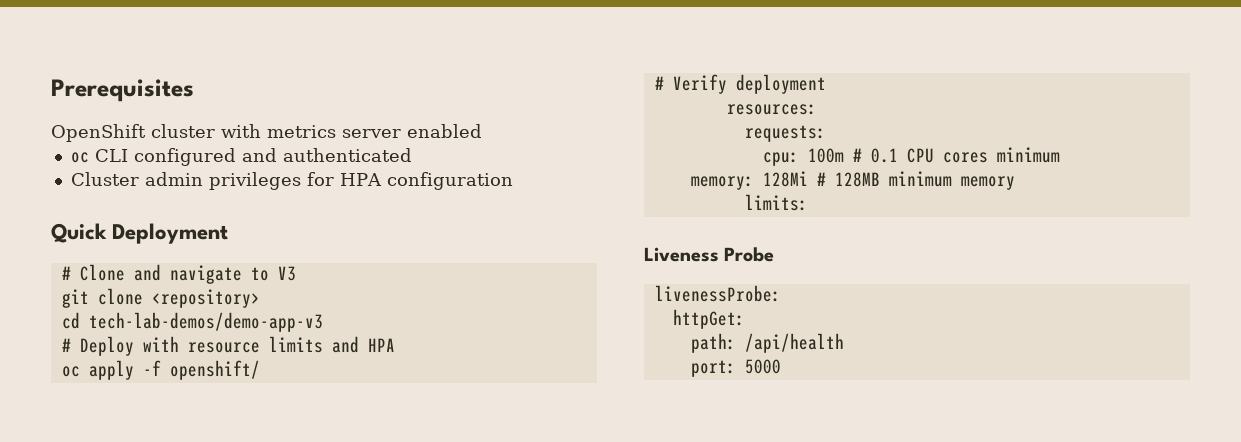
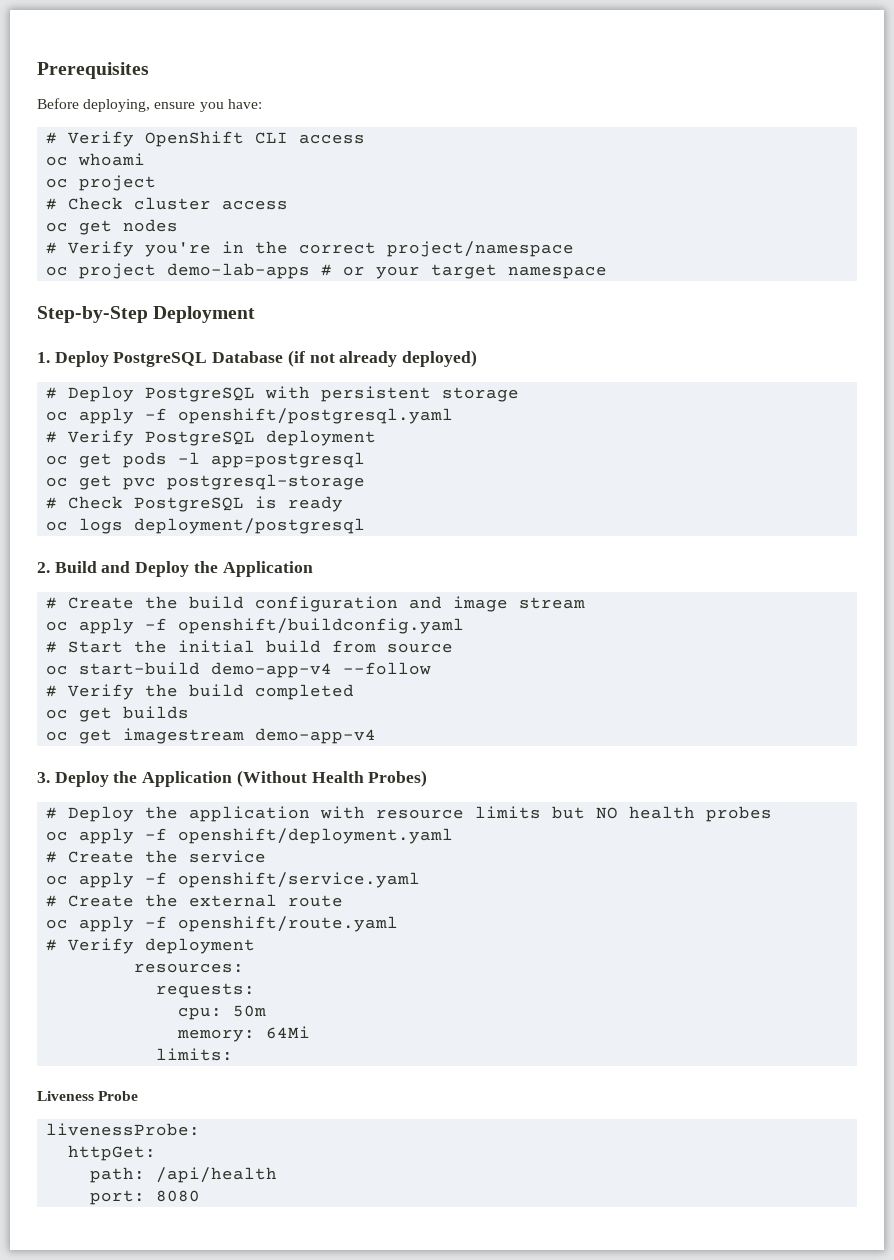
- OpenShift cluster with metrics server enabled
- oc CLI configured and authenticated
- Cluster admin privileges for HPA configuration
- Quick Deployment
- # Clone and navigate to V3
- git clone <repository>
- cd tech-lab-demos/demo-app-v3
- # Deploy with resource limits and HPA
- oc apply -f openshift/
+ Before deploying, ensure you have:
+ # Verify OpenShift CLI access
+ oc whoami
+ oc project
+ # Check cluster access
+ oc get nodes
+ # Verify you're in the correct project/namespace
+ oc project demo-lab-apps # or your target namespace
+ Step-by-Step Deployment
+ 1. Deploy PostgreSQL Database (if not already deployed)
+ # Deploy PostgreSQL with persistent storage
+ oc apply -f openshift/postgresql.yaml
+ # Verify PostgreSQL deployment
+ oc get pods -l app=postgresql
+ oc get pvc postgresql-storage
+ # Check PostgreSQL is ready
+ oc logs deployment/postgresql
+ 2. Build and Deploy the Application
+ # Create the build configuration and image stream
+ oc apply -f openshift/buildconfig.yaml
+ # Start the initial build from source
+ oc start-build demo-app-v4 --follow
+ # Verify the build completed
+ oc get builds
+ oc get imagestream demo-app-v4
+ 3. Deploy the Application (Without Health Probes)
+ # Deploy the application with resource limits but NO health probes
+ oc apply -f openshift/deployment.yaml
+ # Create the service
+ oc apply -f openshift/service.yaml
+ # Create the external route
+ oc apply -f openshift/route.yaml
- cpu: 100m # 0.1 CPU cores minimum
- memory: 128Mi # 128MB minimum memory
+ cpu: 50m
+ memory: 64Mi
- port: 5000
+ port: 8080

